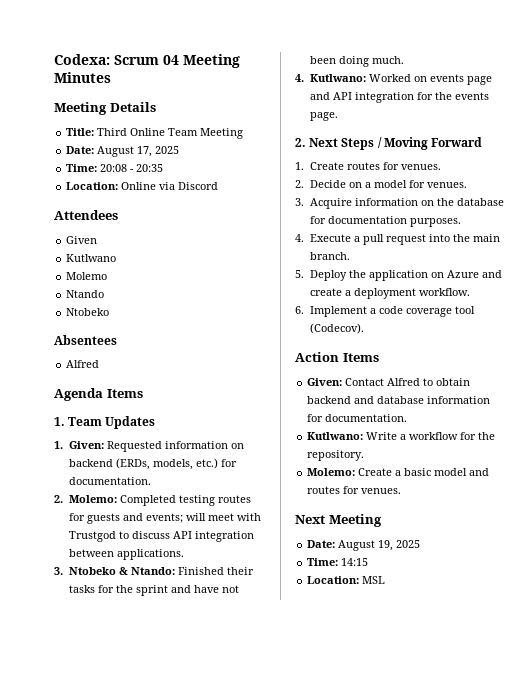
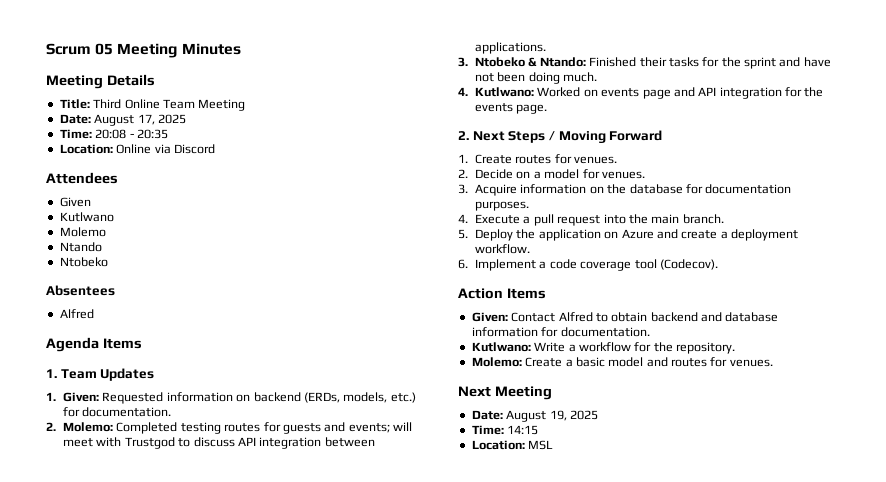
- Codexa: Scrum 04 Meeting Minutes
+ Scrum 05 Meeting Minutes

